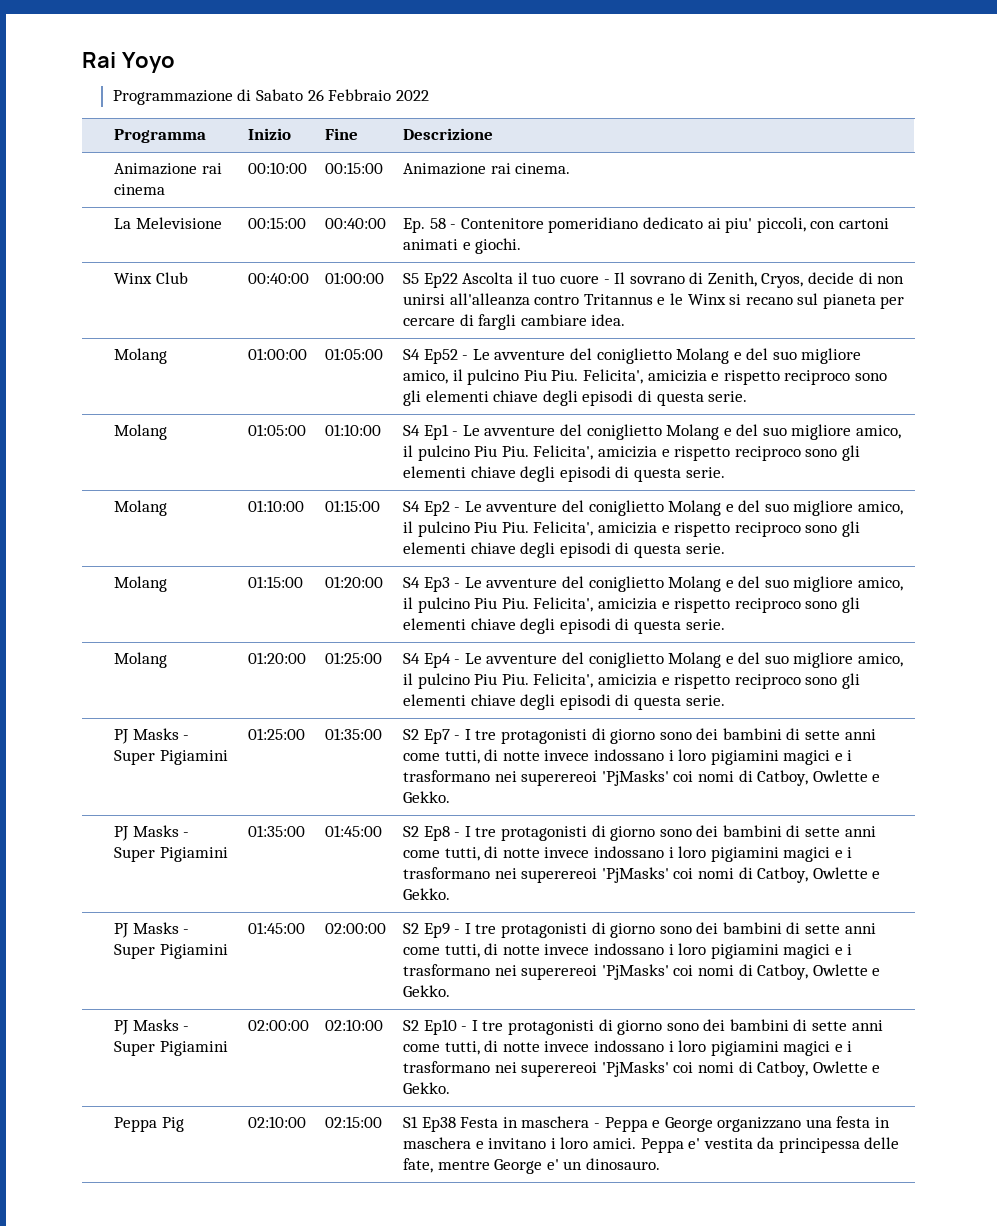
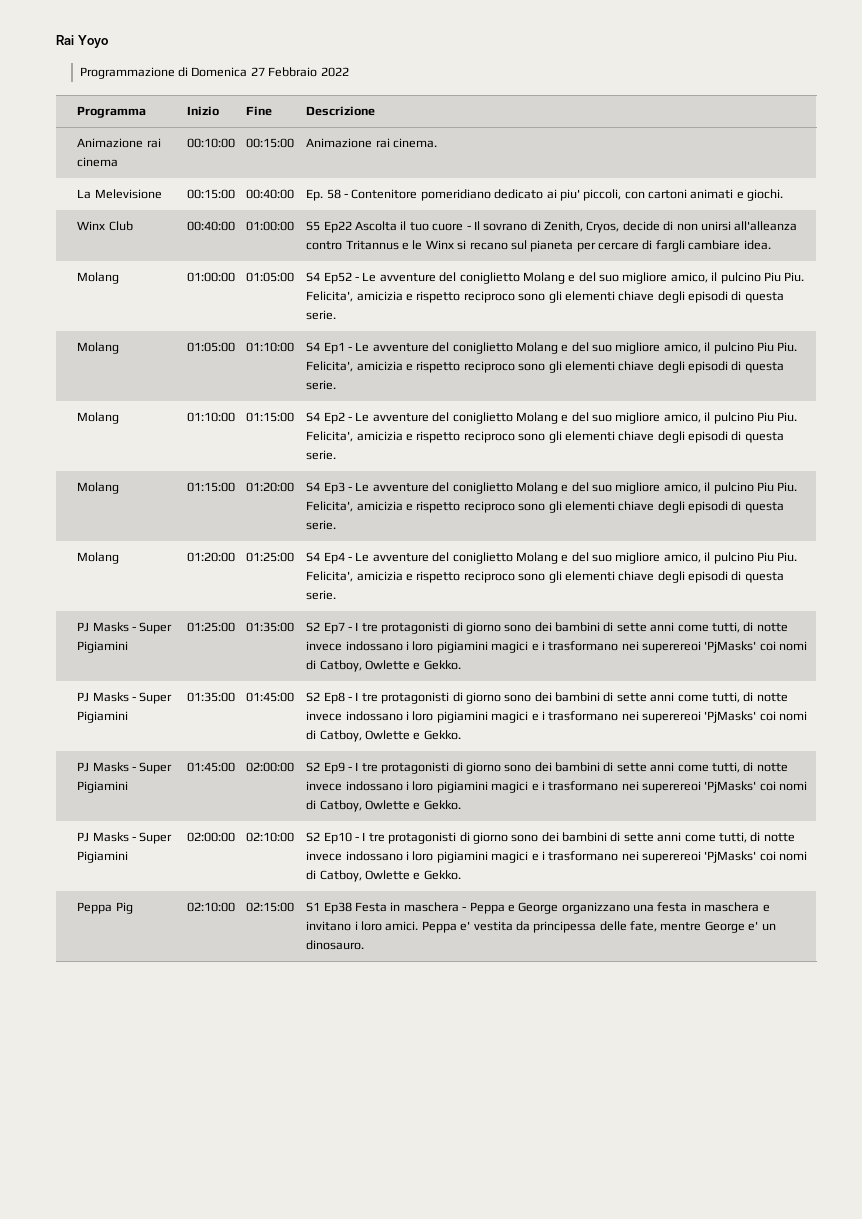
- Programmazione di Sabato 26 Febbraio 2022
+ Programmazione di Domenica 27 Febbraio 2022

